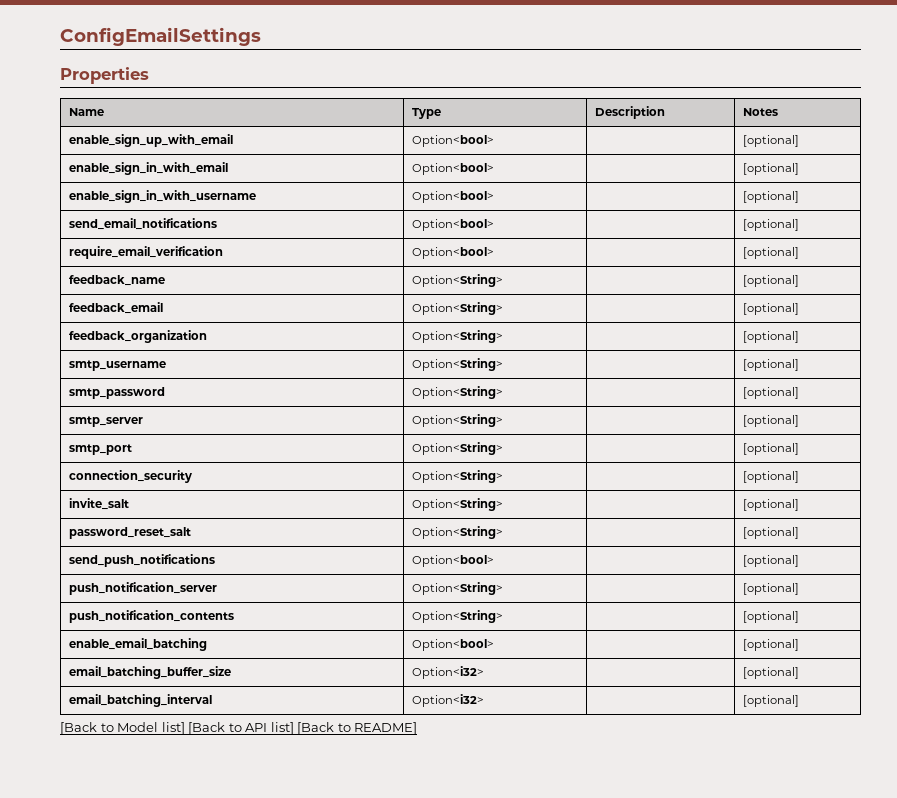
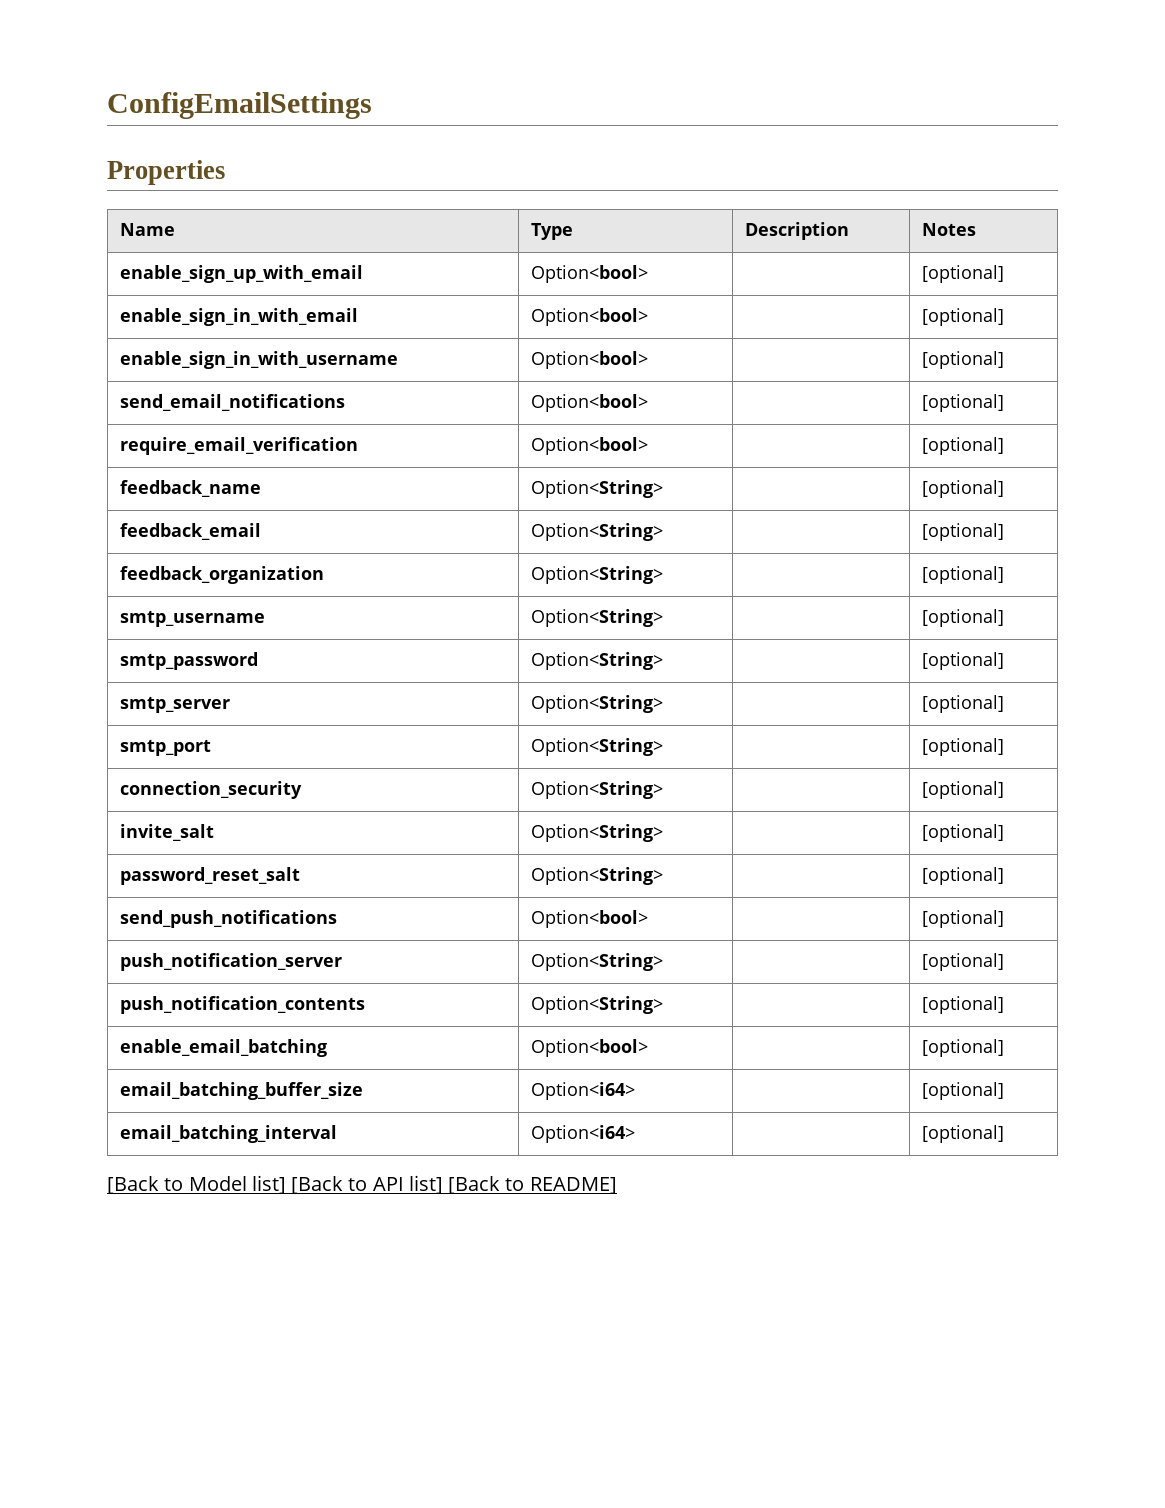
- email_batching_buffer_size | Option<i32> | | [optional]
+ email_batching_buffer_size | Option<i64> | | [optional]
- email_batching_interval | Option<i32> | | [optional]
+ email_batching_interval | Option<i64> | | [optional]

